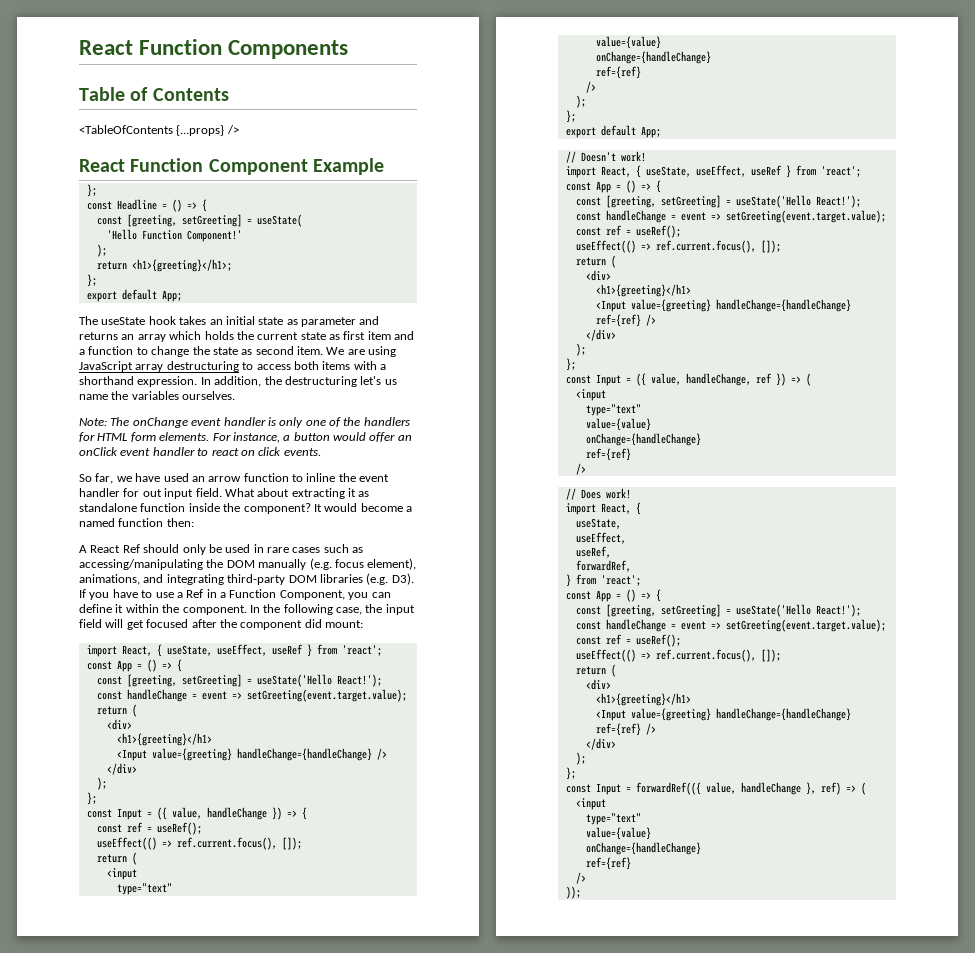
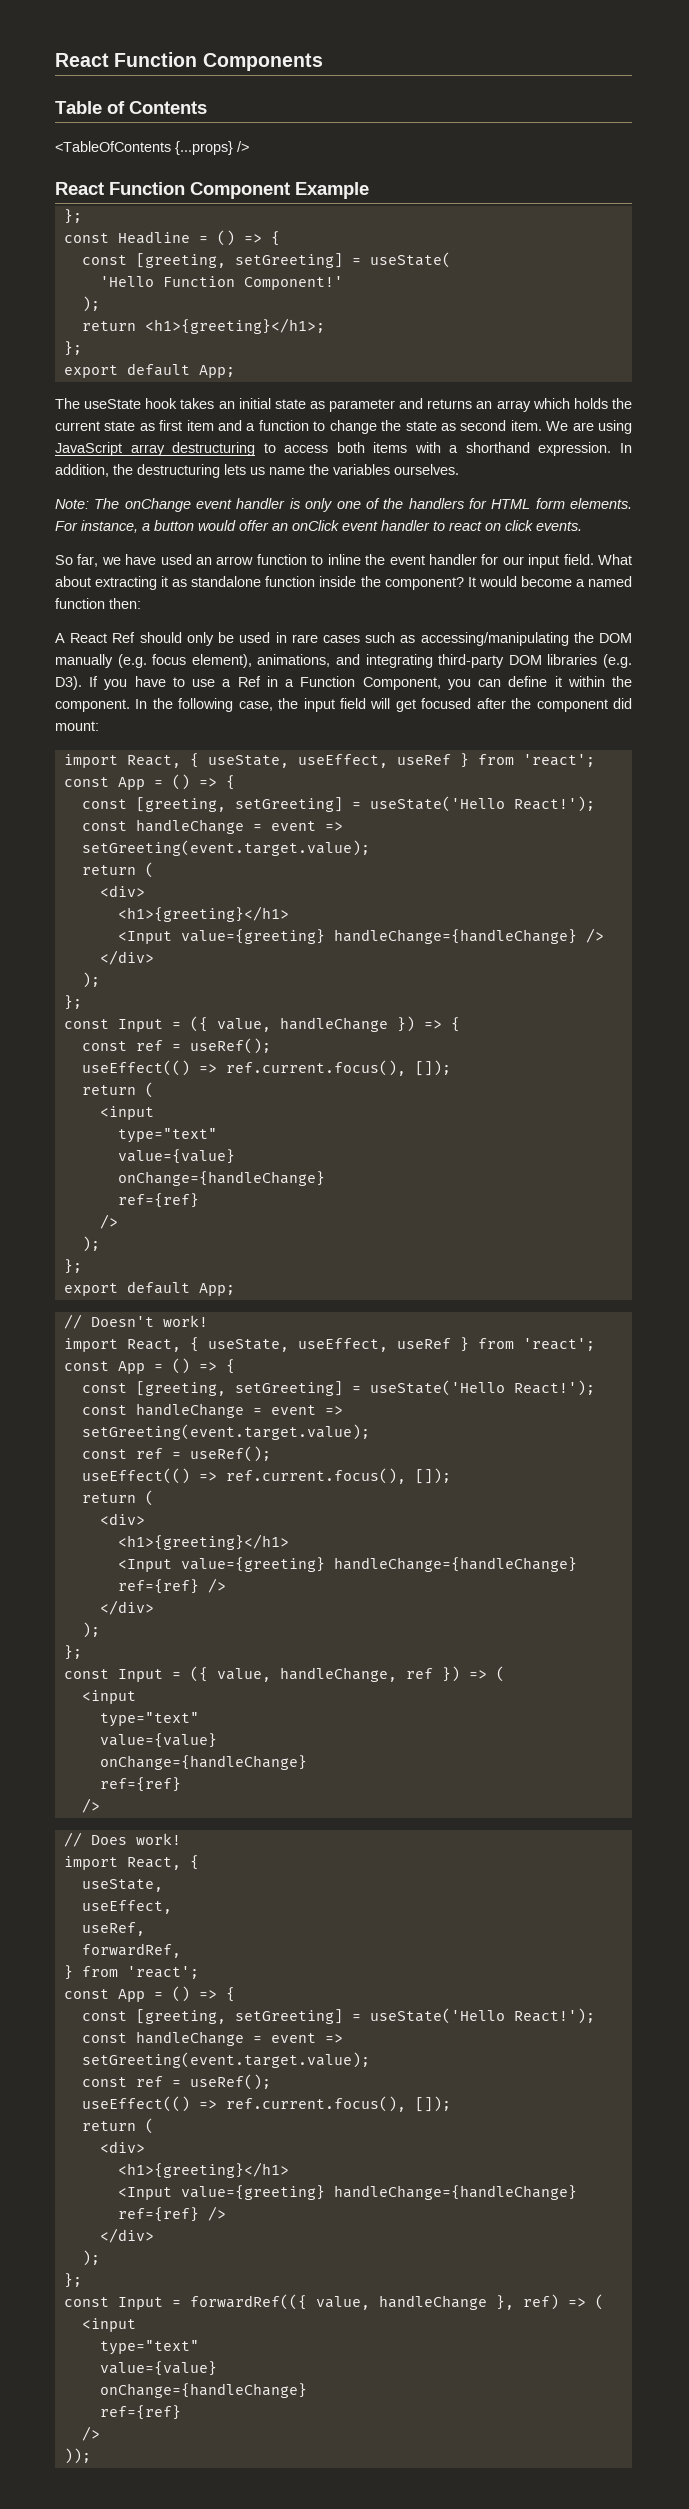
- In addition, the destructuring let's us name the variables ourselves.
+ In addition, the destructuring lets us name the variables ourselves.
- So far, we have used an arrow function to inline the event handler for out input field.
+ So far, we have used an arrow function to inline the event handler for our input field.

